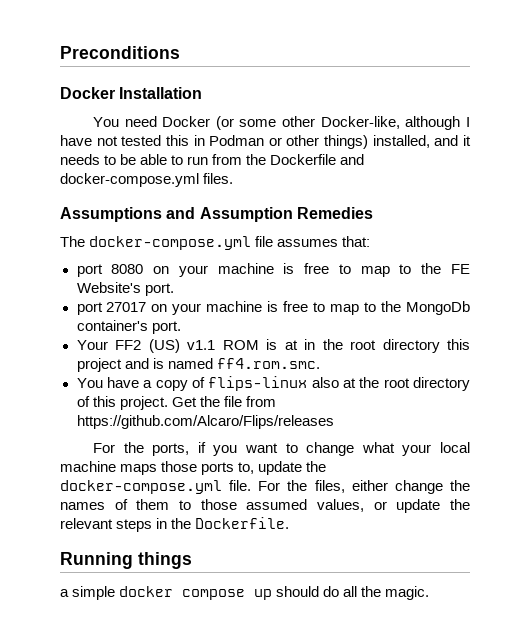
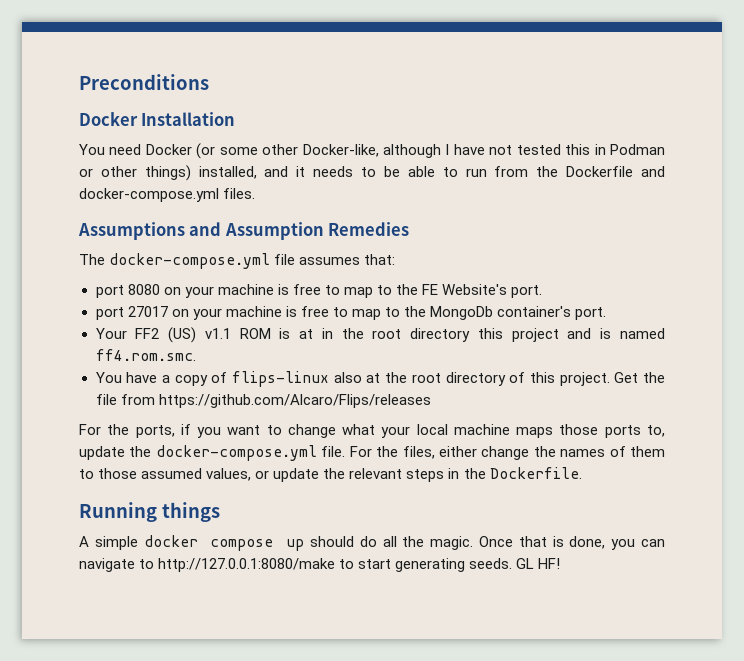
- a simple docker compose up should do all the magic.
+ A simple docker compose up should do all the magic.
+ Once that is done, you can navigate to http://127.0.0.1:8080/make to start generating seeds. GL HF!

